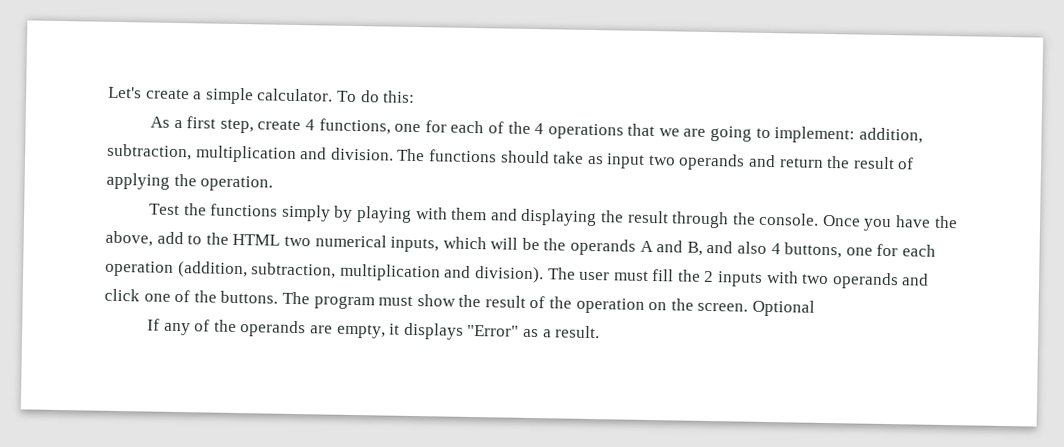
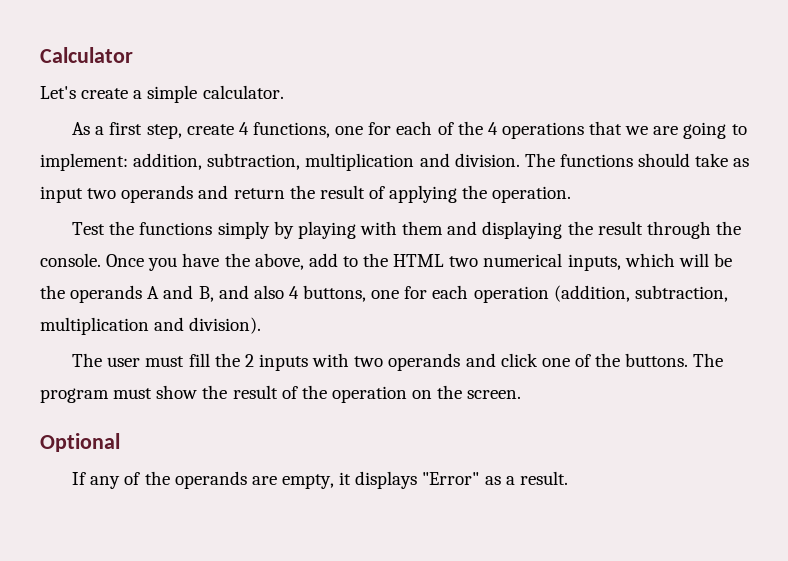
+ Calculator
- To do this:
- Once you have the above, add to the HTML two numerical inputs, which will be the operands A and B, and also 4 buttons, one for each operation (addition, subtraction, multiplication and division). The user must fill the 2 inputs with two operands and click one of the buttons.
+ Once you have the above, add to the HTML two numerical inputs, which will be the operands A and B, and also 4 buttons, one for each operation (addition, subtraction, multiplication and division).
+ The user must fill the 2 inputs with two operands and click one of the buttons.
- The program must show the result of the operation on the screen. Optional
+ The program must show the result of the operation on the screen.
+ Optional

